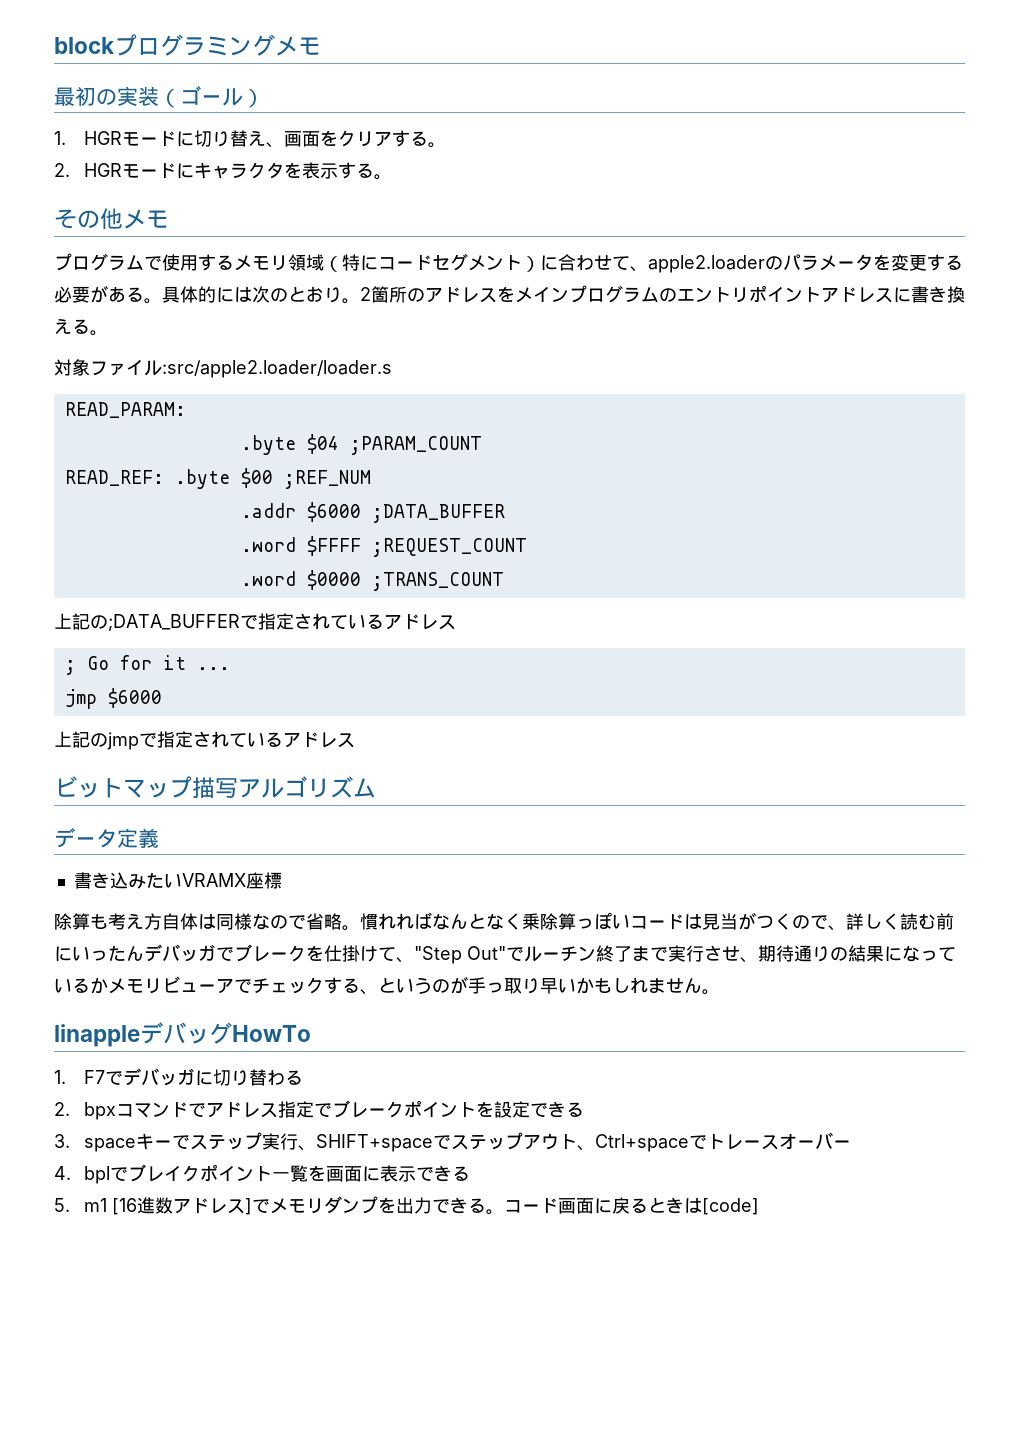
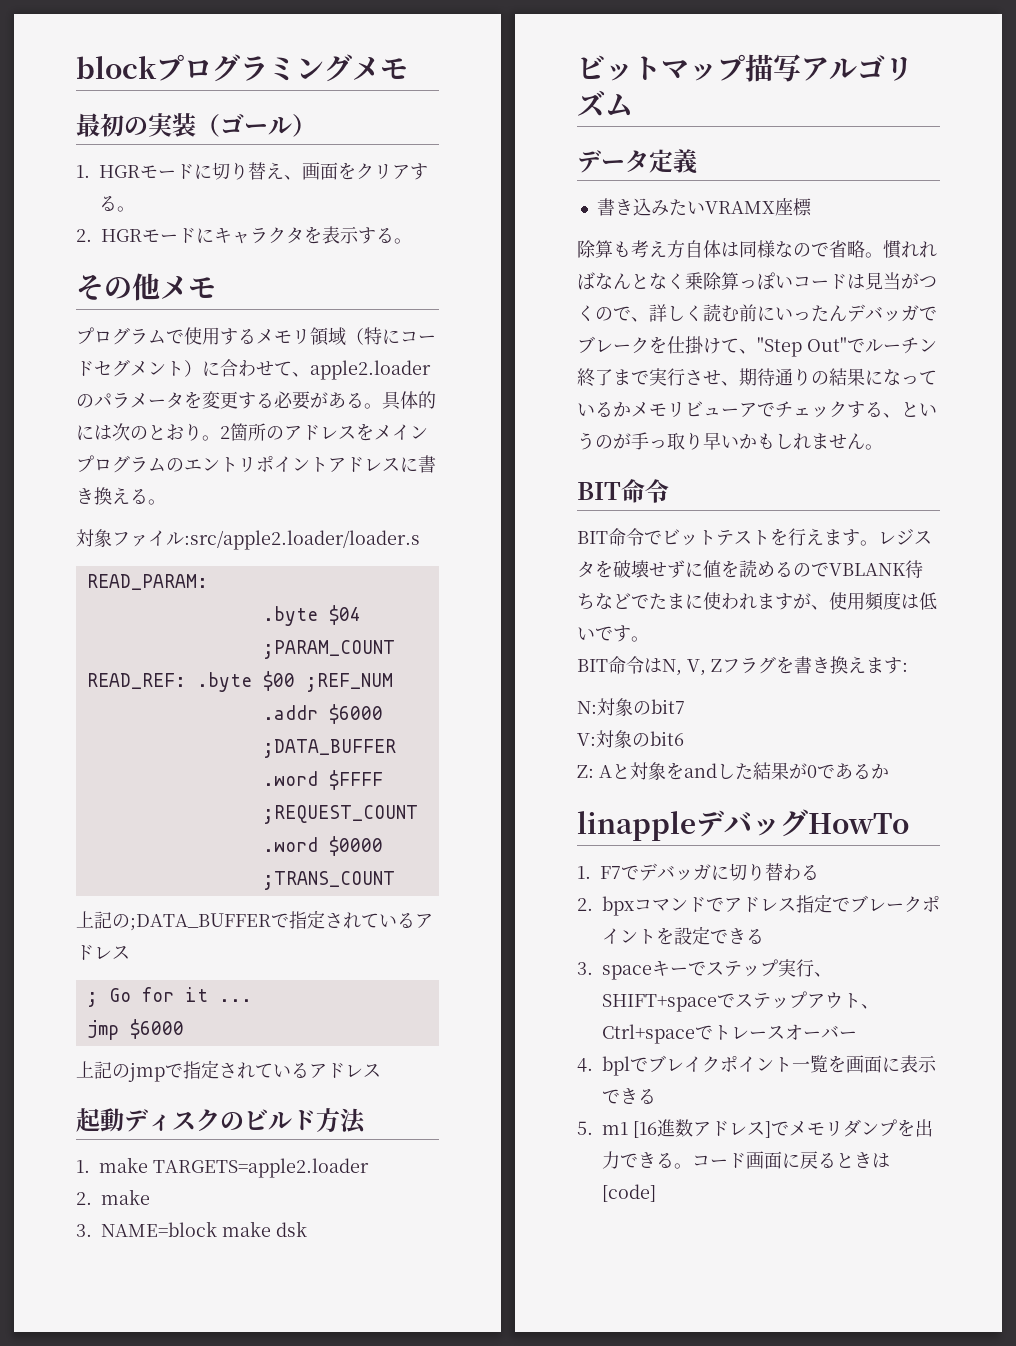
+ 起動ディスクのビルド方法
+ 1. make TARGETS=apple2.loader
+ 2. make
+ 3. NAME=block make dsk
  慣れればなんとなく乗除算っぽいコードは見当がつくので、詳しく読む前にいったんデバッガでブレークを仕掛けて、"Step Out"でルーチン終了まで実行させ、期待通りの結果になっているかメモリビューアでチェックする、というのが手っ取り早いかもしれません。
+ BIT命令
+ BIT命令でビットテストを行えます。レジスタを破壊せずに値を読めるのでVBLANK待ちなどでたまに使われますが、使用頻度は低いです。
+ BIT命令はN, V, Zフラグを書き換えます:
+ N:対象のbit7
+ V:対象のbit6
+ Z: Aと対象をandした結果が0であるか

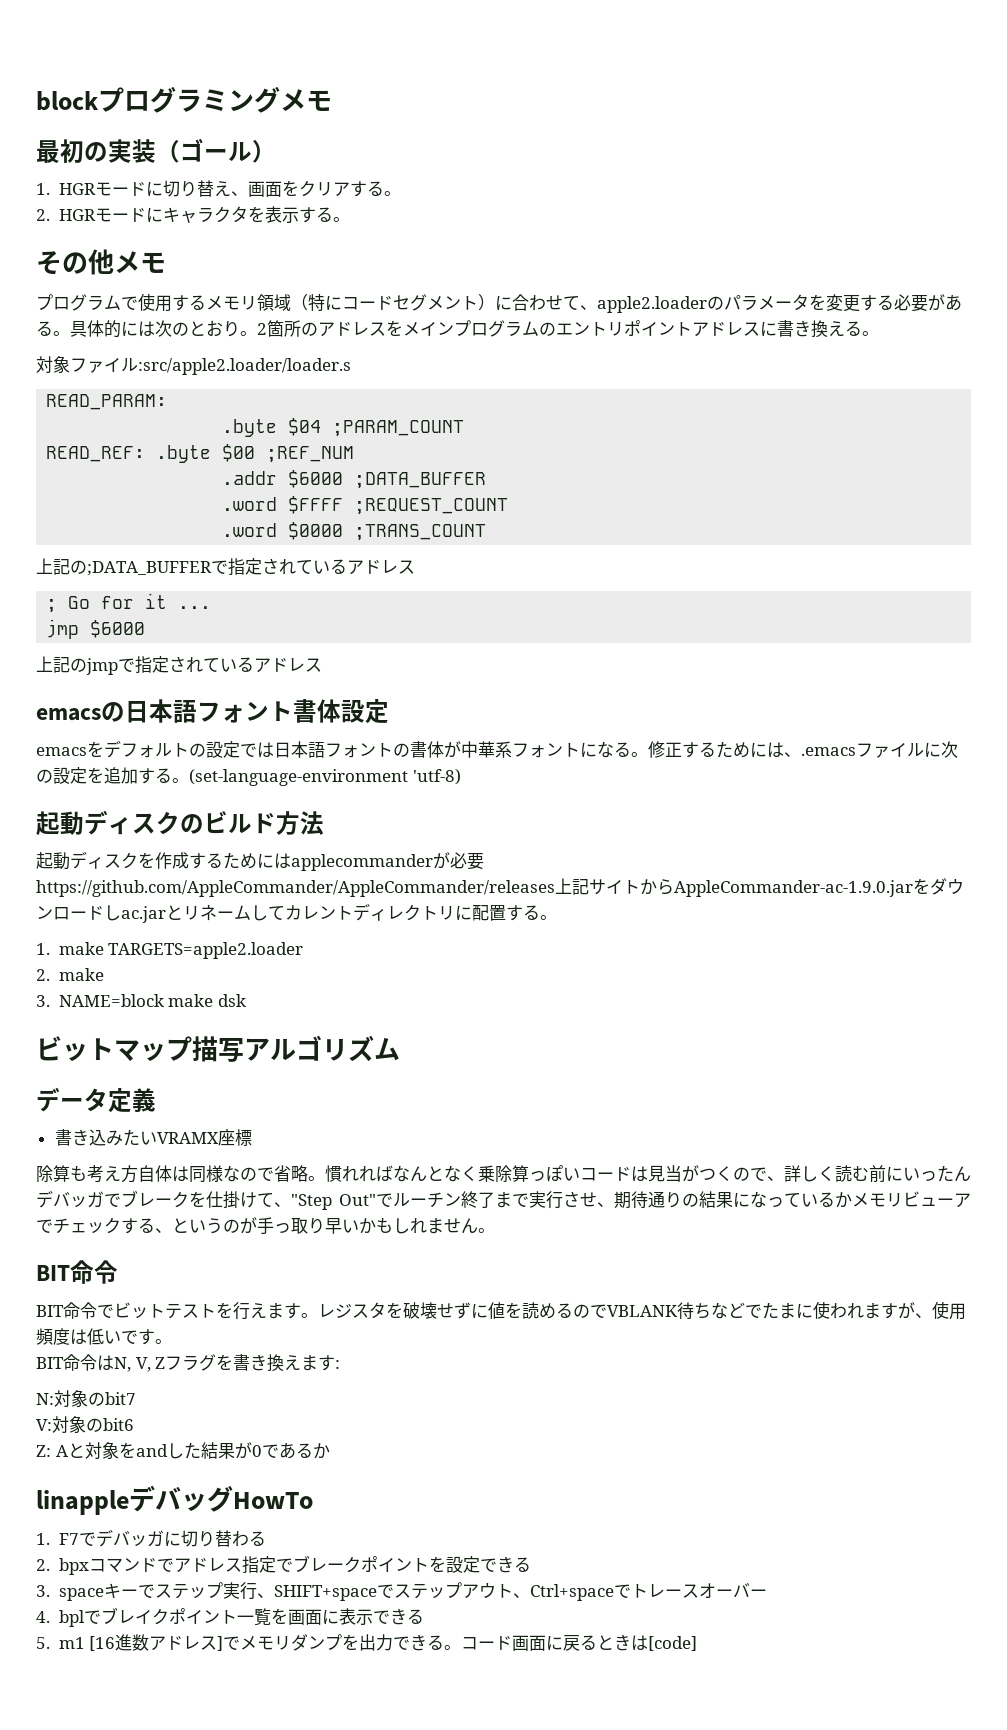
+ emacsの日本語フォント書体設定
+ emacsをデフォルトの設定では日本語フォントの書体が中華系フォントになる。修正するためには、.emacsファイルに次の設定を追加する。(set-language-environment 'utf-8)
+ 起動ディスクを作成するためにはapplecommanderが必要https://github.com/AppleCommander/AppleCommander/releases上記サイトからAppleCommander-ac-1.9.0.jarをダウンロードしac.jarとリネームしてカレントディレクトリに配置する。

